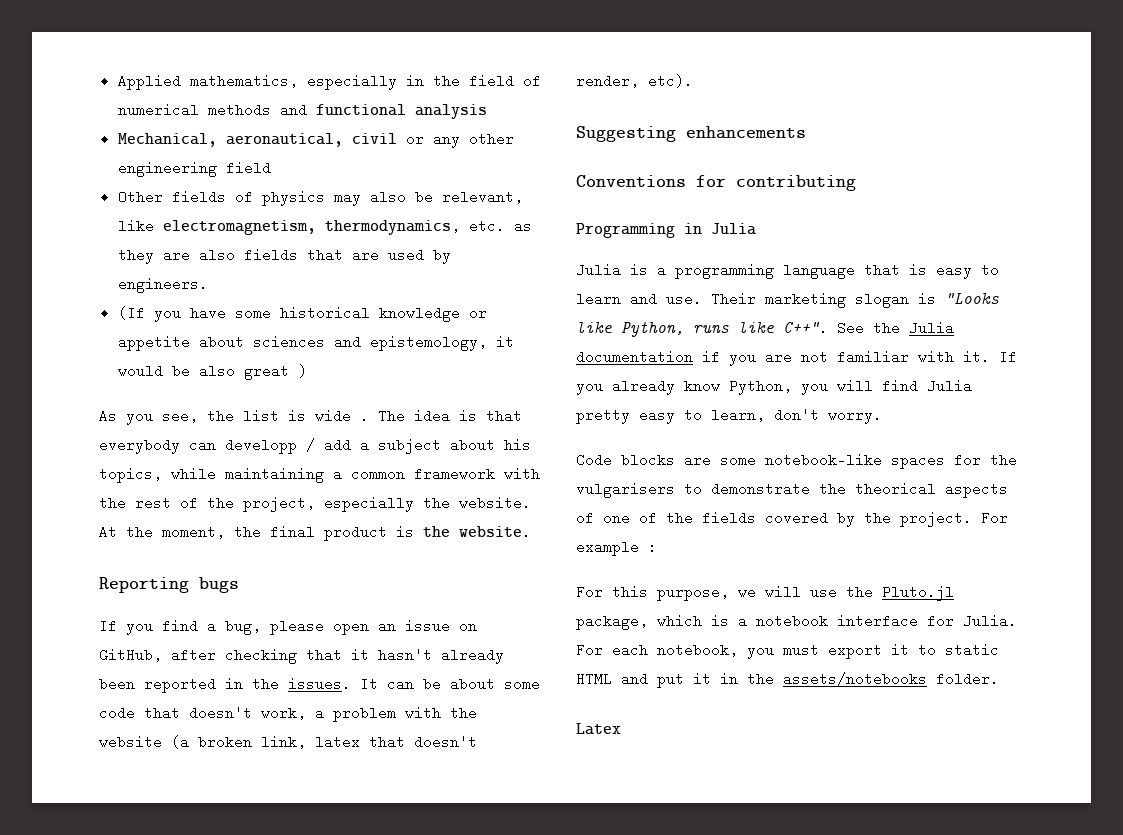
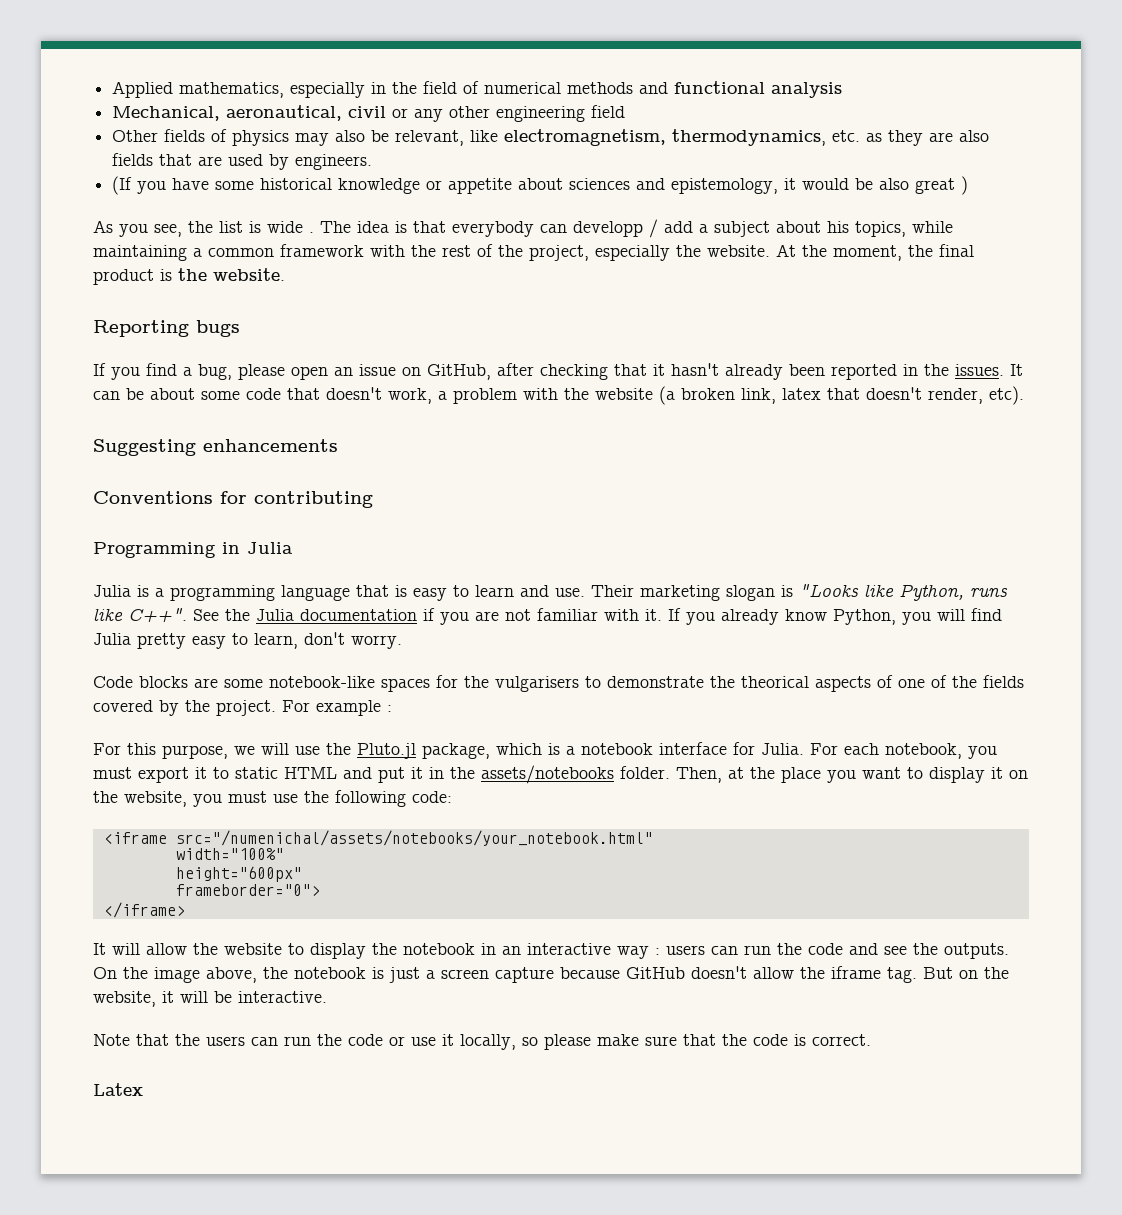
+ Then, at the place you want to display it on the website, you must use the following code:
+ <iframe src="/numenichal/assets/notebooks/your_notebook.html"
+ width="100%"
+ height="600px"
+ frameborder="0">
+ </iframe>
+ It will allow the website to display the notebook in an interactive way : users can run the code and see the outputs. On the image above, the notebook is just a screen capture because GitHub doesn't allow the iframe tag. But on the website, it will be interactive.
+ Note that the users can run the code or use it locally, so please make sure that the code is correct.

